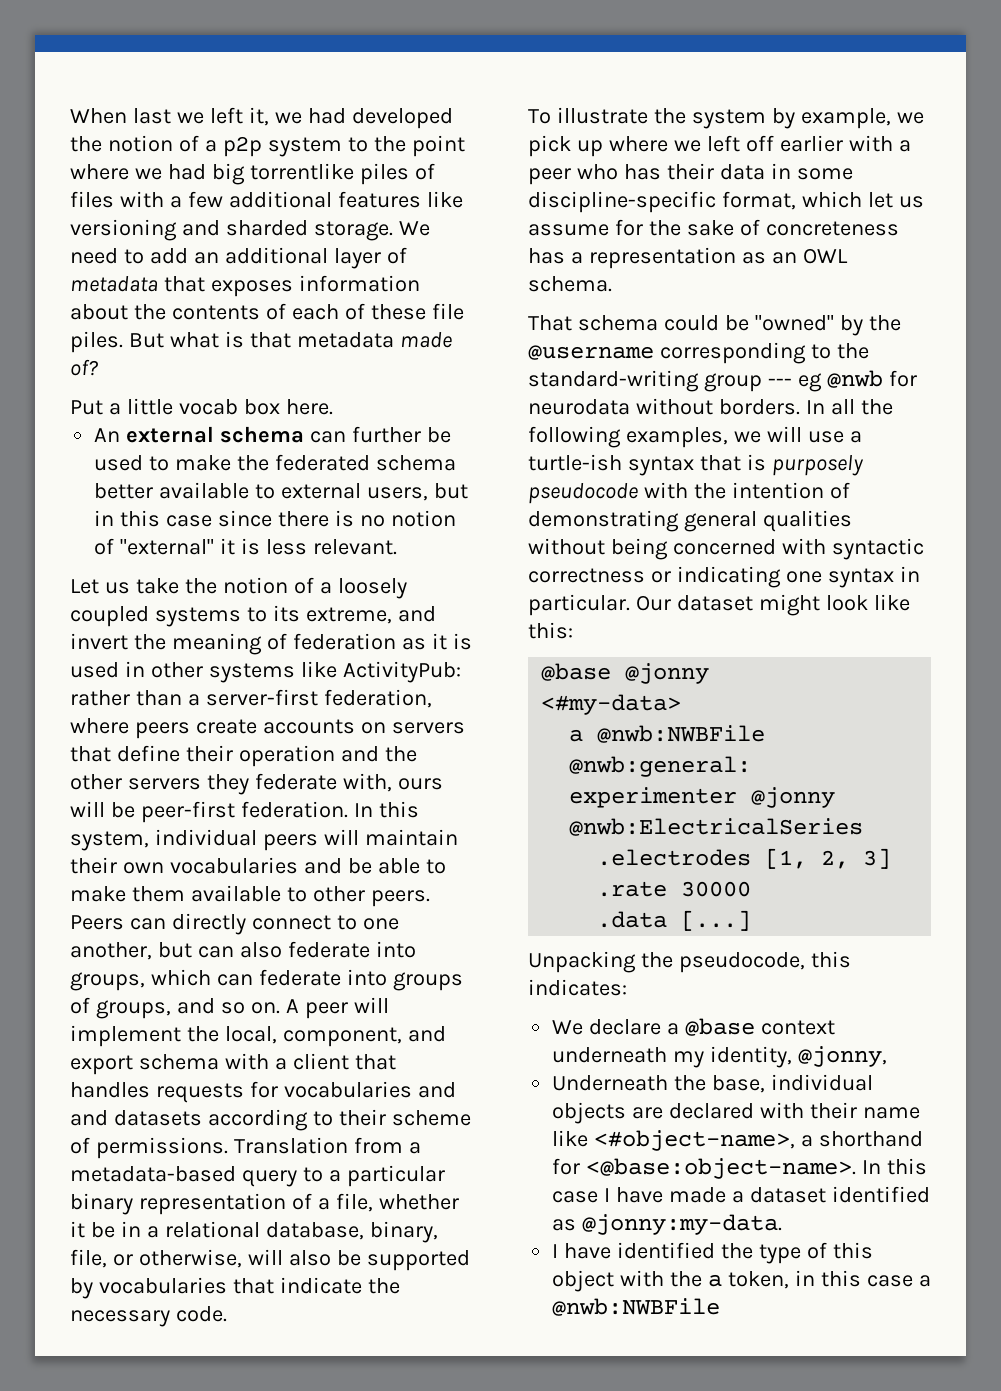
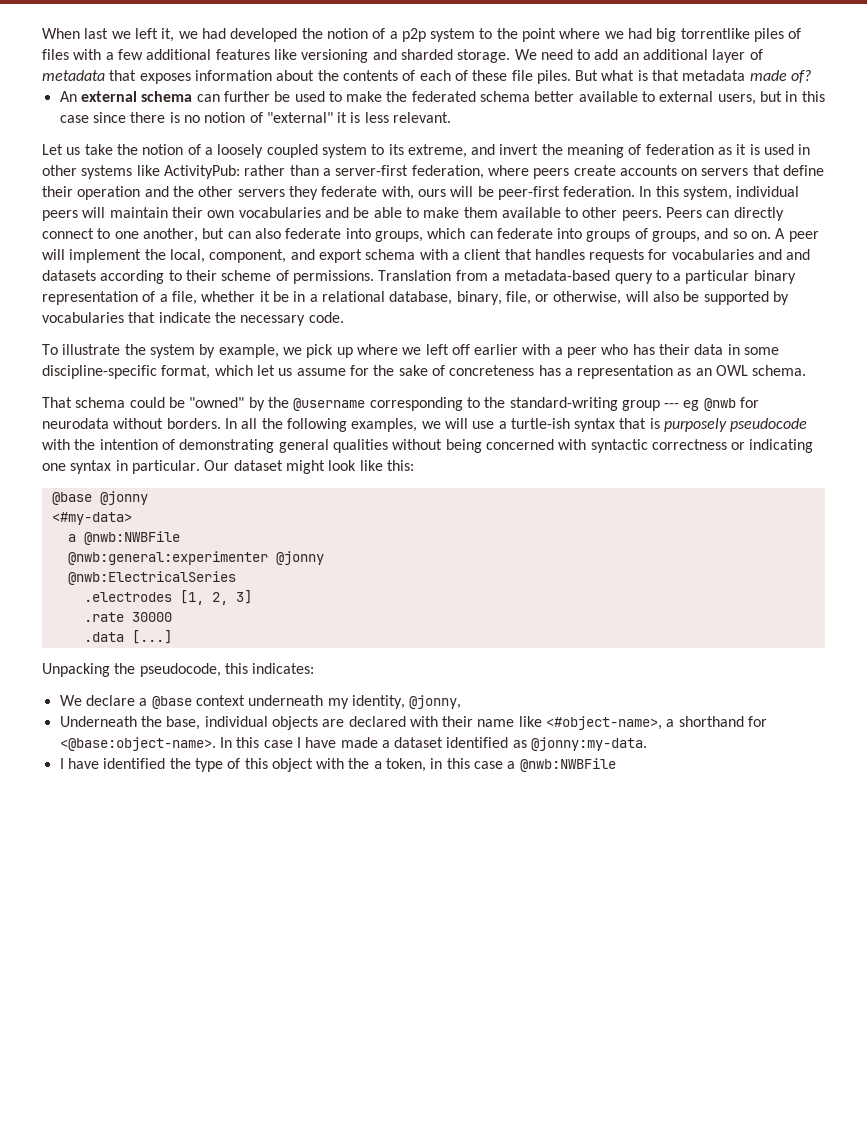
- Put a little vocab box here.
- Let us take the notion of a loosely coupled systems to its extreme, and invert the meaning of federation as it is used in other systems like ActivityPub: rather than a server-first federation, where peers create accounts on servers that define their operation and the other servers they federate with, ours will be peer-first federation.
+ Let us take the notion of a loosely coupled system to its extreme, and invert the meaning of federation as it is used in other systems like ActivityPub: rather than a server-first federation, where peers create accounts on servers that define their operation and the other servers they federate with, ours will be peer-first federation.

